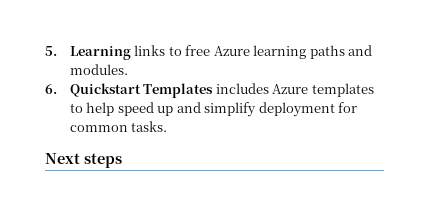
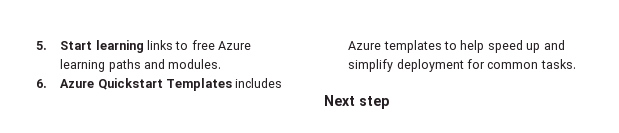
- 5. Learning links to free Azure learning paths and modules.
+ 5. Start learning links to free Azure learning paths and modules.
- 6. Quickstart Templates includes Azure templates to help speed up and simplify deployment for common tasks.
+ 6. Azure Quickstart Templates includes Azure templates to help speed up and simplify deployment for common tasks.
- Next steps
+ Next step

